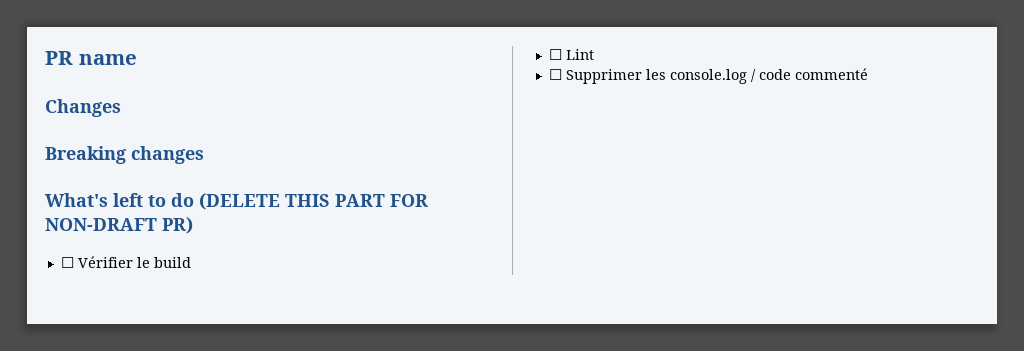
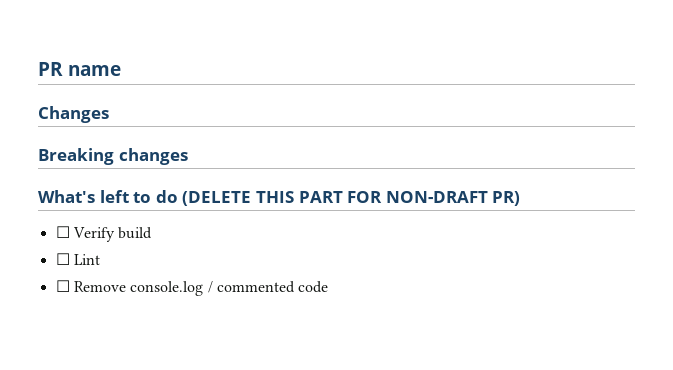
- ☐ Vérifier le build
+ ☐ Verify build
- ☐ Supprimer les console.log / code commenté
+ ☐ Remove console.log / commented code

